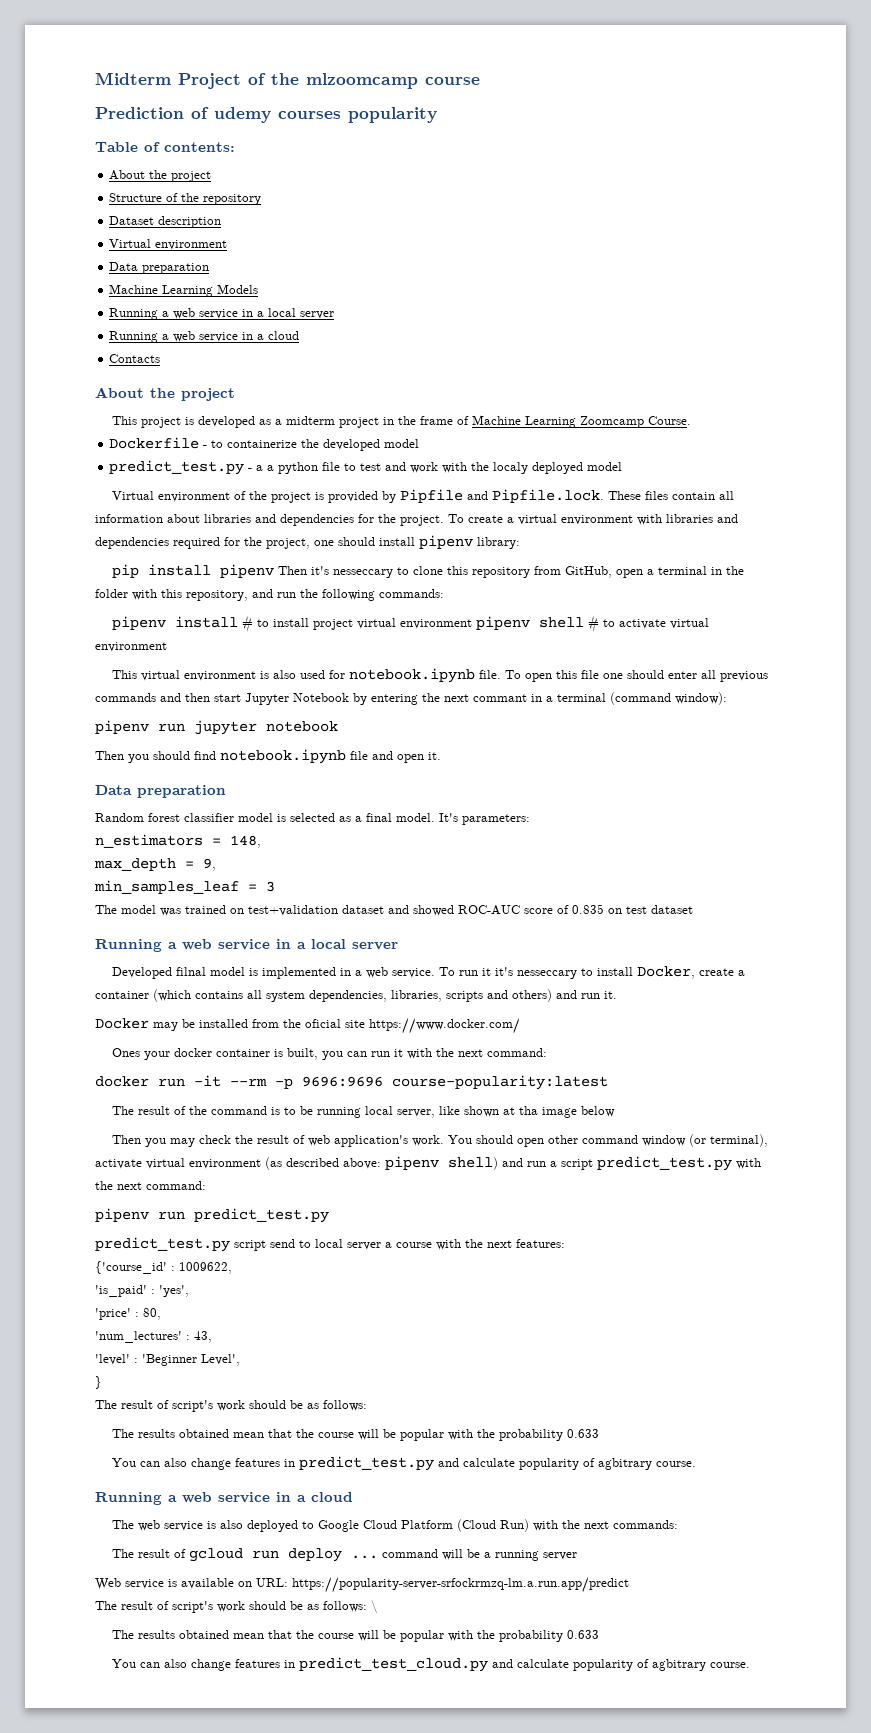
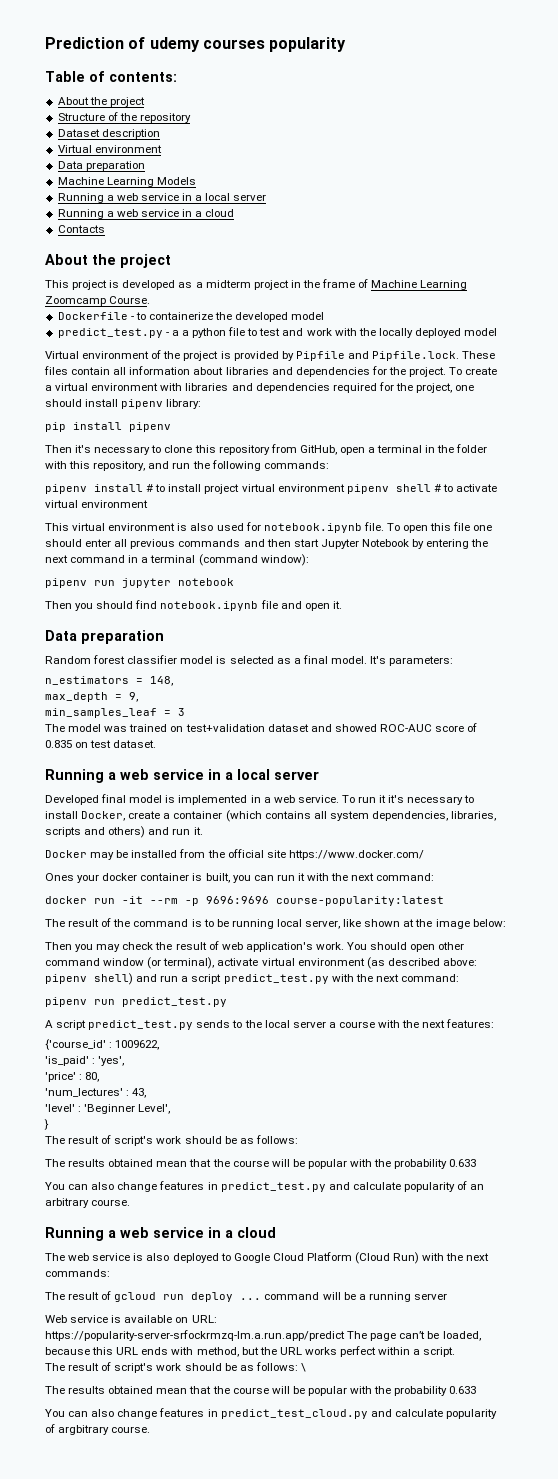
- Midterm Project of the mlzoomcamp course
- predict_test.py - a a python file to test and work with the localy deployed model
+ predict_test.py - a a python file to test and work with the locally deployed model
- pip install pipenv Then it's nesseccary to clone this repository from GitHub, open a terminal in the folder with this repository, and run the following commands:
+ pip install pipenv
+ Then it's necessary to clone this repository from GitHub, open a terminal in the folder with this repository, and run the following commands:
- To open this file one should enter all previous commands and then start Jupyter Notebook by entering the next commant in a terminal (command window):
+ To open this file one should enter all previous commands and then start Jupyter Notebook by entering the next command in a terminal (command window):
- The model was trained on test+validation dataset and showed ROC-AUC score of 0.835 on test dataset
+ The model was trained on test+validation dataset and showed ROC-AUC score of 0.835 on test dataset.
- Developed filnal model is implemented in a web service.
+ Developed final model is implemented in a web service.
- To run it it's nesseccary to install Docker, create a container (which contains all system dependencies, libraries, scripts and others) and run it.
+ To run it it's necessary to install Docker, create a container (which contains all system dependencies, libraries, scripts and others) and run it.
- Docker may be installed from the oficial site https://www.docker.com/
+ Docker may be installed from the official site https://www.docker.com/
- The result of the command is to be running local server, like shown at tha image below
+ The result of the command is to be running local server, like shown at the image below:
- predict_test.py script send to local server a course with the next features:
+ A script predict_test.py sends to the local server a course with the next features:
- You can also change features in predict_test.py and calculate popularity of agbitrary course.
+ You can also change features in predict_test.py and calculate popularity of an arbitrary course.
- Web service is available on URL: https://popularity-server-srfockrmzq-lm.a.run.app/predict
+ Web service is available on URL: https://popularity-server-srfockrmzq-lm.a.run.app/predict The page can’t be loaded, because this URL ends with method, but the URL works perfect within a script.
- You can also change features in predict_test_cloud.py and calculate popularity of agbitrary course.
+ You can also change features in predict_test_cloud.py and calculate popularity of argbitrary course.

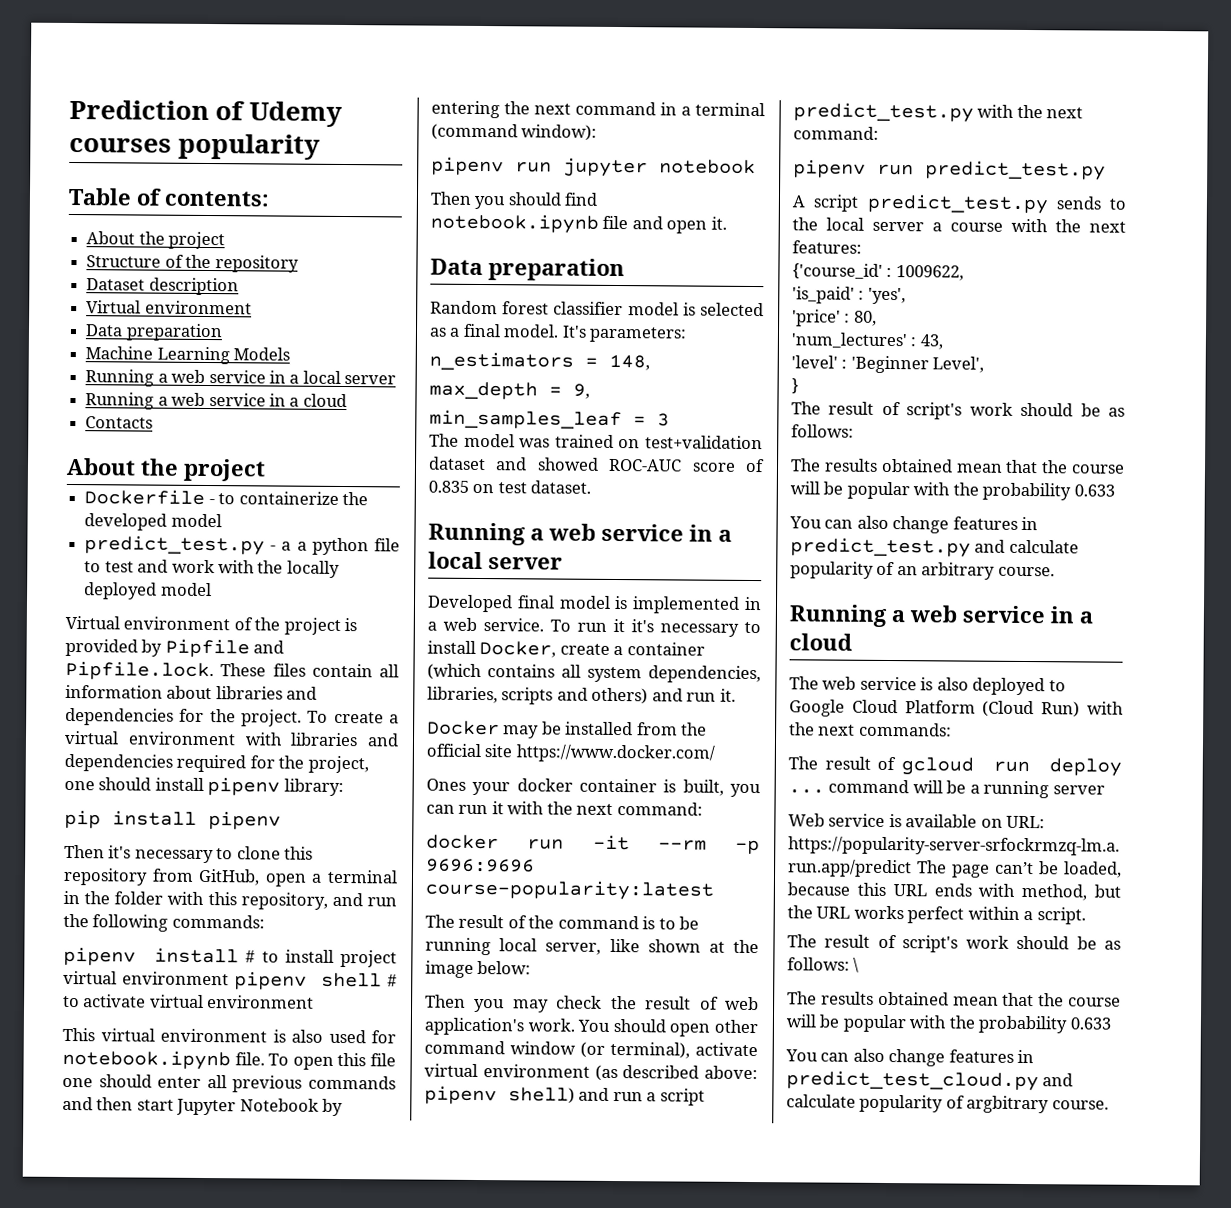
- Prediction of udemy courses popularity
+ Prediction of Udemy courses popularity
- This project is developed as a midterm project in the frame of Machine Learning Zoomcamp Course.

